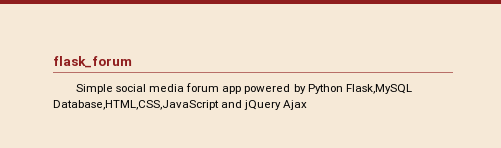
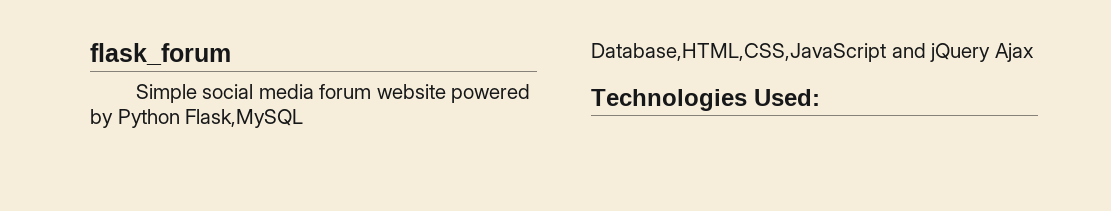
- Simple social media forum app powered by Python Flask,MySQL Database,HTML,CSS,JavaScript and jQuery Ajax
+ Simple social media forum website powered by Python Flask,MySQL Database,HTML,CSS,JavaScript and jQuery Ajax
+ Technologies Used:

